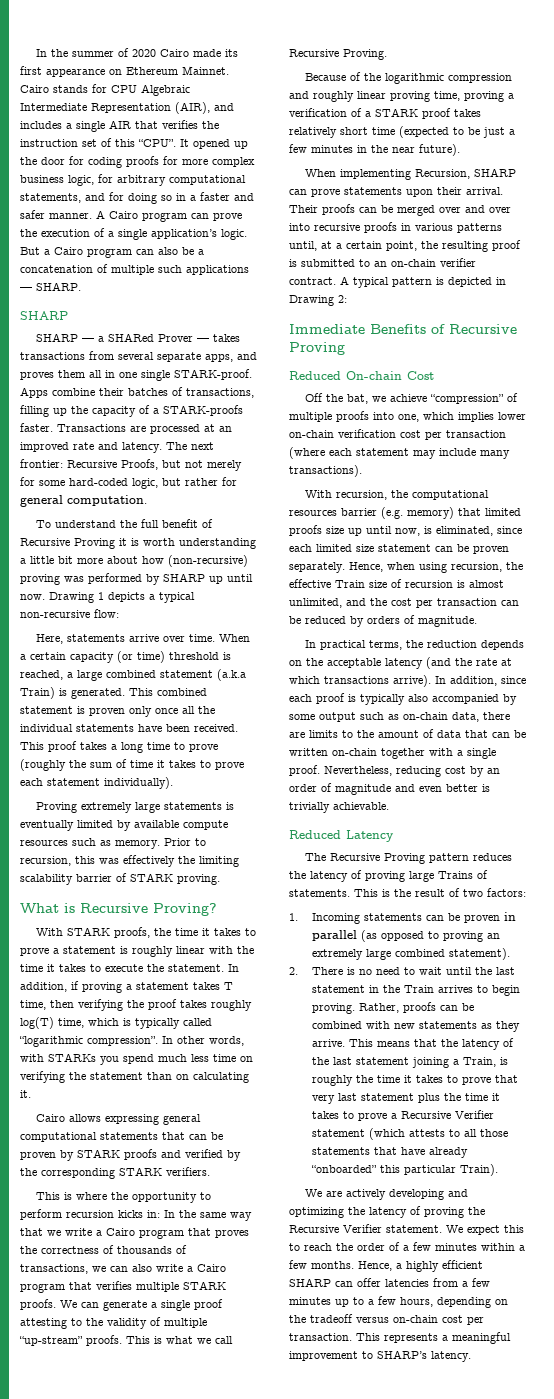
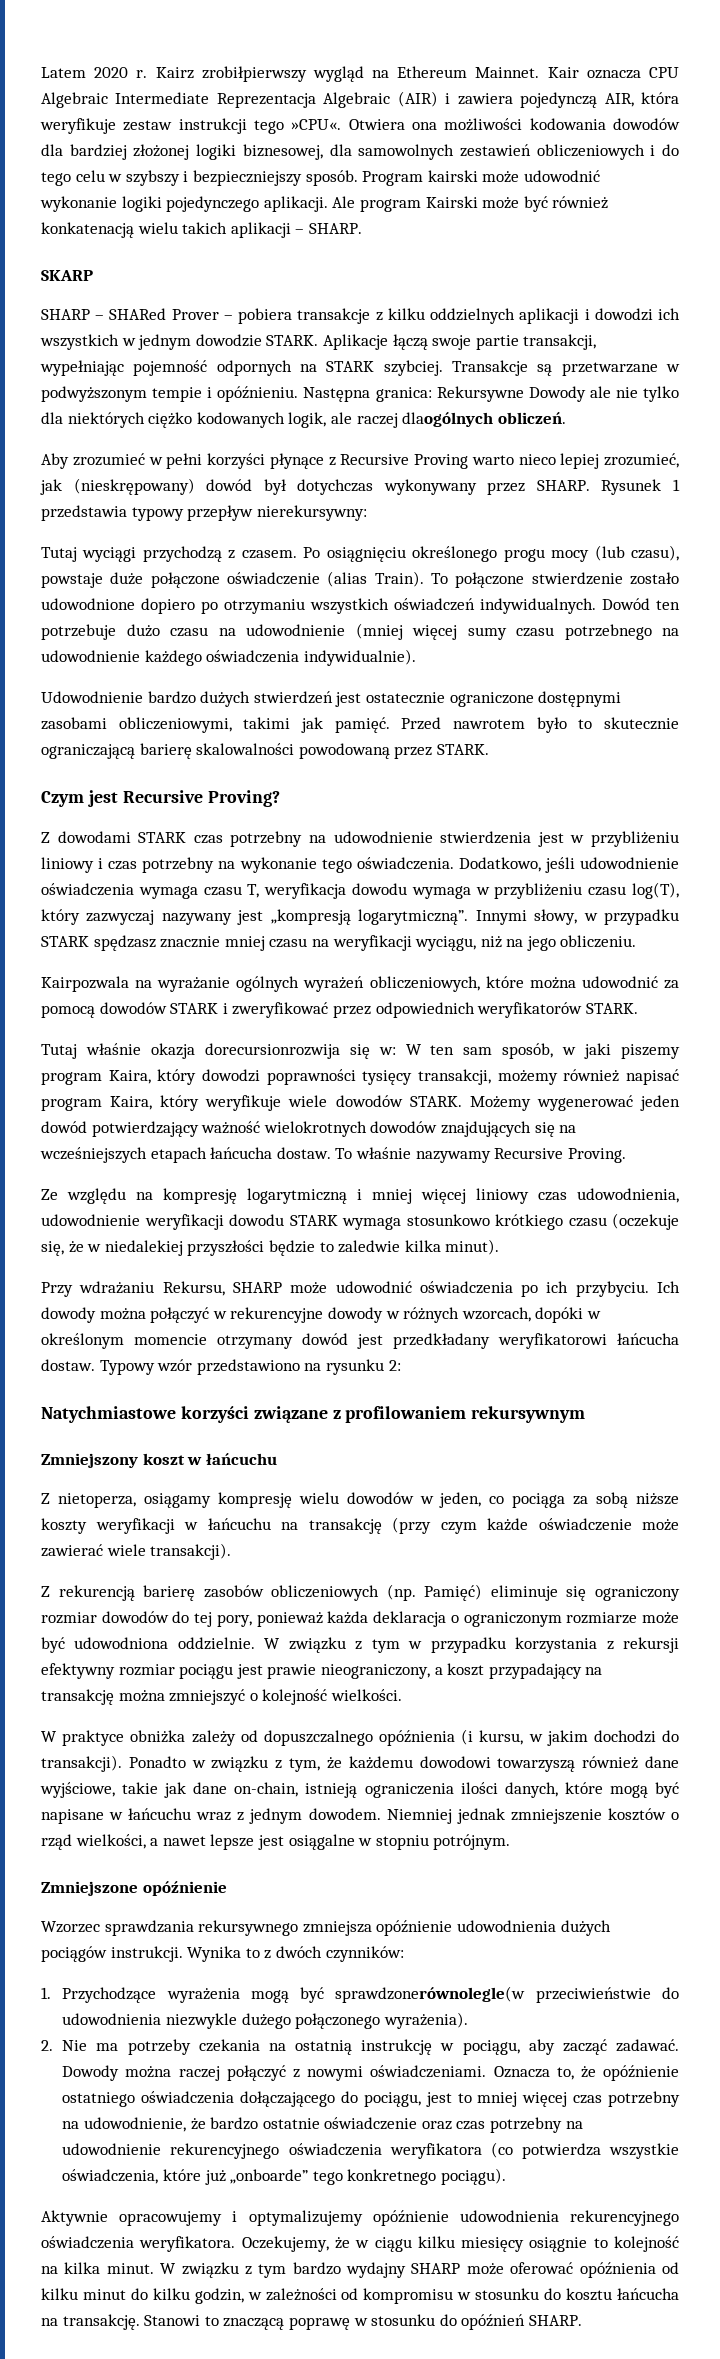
- In the summer of 2020 Cairo made its first appearance on Ethereum Mainnet. Cairo stands for CPU Algebraic Intermediate Representation (AIR), and includes a single AIR that verifies the instruction set of this “CPU”. It opened up the door for coding proofs for more complex business logic, for arbitrary computational statements, and for doing so in a faster and safer manner. A Cairo program can prove the execution of a single application’s logic. But a Cairo program can also be a concatenation of multiple such applications — SHARP.
- SHARP
- SHARP — a SHARed Prover — takes transactions from several separate apps, and proves them all in one single STARK-proof. Apps combine their batches of transactions, filling up the capacity of a STARK-proofs faster. Transactions are processed at an improved rate and latency. The next frontier: Recursive Proofs, but not merely for some hard-coded logic, but rather for general computation.
- To understand the full benefit of Recursive Proving it is worth understanding a little bit more about how (non-recursive) proving was performed by SHARP up until now. Drawing 1 depicts a typical non-recursive flow:
- Here, statements arrive over time. When a certain capacity (or time) threshold is reached, a large combined statement (a.k.a Train) is generated. This combined statement is proven only once all the individual statements have been received. This proof takes a long time to prove (roughly the sum of time it takes to prove each statement individually).
- Proving extremely large statements is eventually limited by available compute resources such as memory. Prior to recursion, this was effectively the limiting scalability barrier of STARK proving.
- What is Recursive Proving?
- With STARK proofs, the time it takes to prove a statement is roughly linear with the time it takes to execute the statement. In addition, if proving a statement takes T time, then verifying the proof takes roughly log(T) time, which is typically called “logarithmic compression”. In other words, with STARKs you spend much less time on verifying the statement than on calculating it.
- Cairo allows expressing general computational statements that can be proven by STARK proofs and verified by the corresponding STARK verifiers.
- This is where the opportunity to perform recursion kicks in: In the same way that we write a Cairo program that proves the correctness of thousands of transactions, we can also write a Cairo program that verifies multiple STARK proofs. We can generate a single proof attesting to the validity of multiple “up-stream” proofs. This is what we call Recursive Proving.
- Because of the logarithmic compression and roughly linear proving time, proving a verification of a STARK proof takes relatively short time (expected to be just a few minutes in the near future).
- When implementing Recursion, SHARP can prove statements upon their arrival. Their proofs can be merged over and over into recursive proofs in various patterns until, at a certain point, the resulting proof is submitted to an on-chain verifier contract. A typical pattern is depicted in Drawing 2:
- Immediate Benefits of Recursive Proving
- Reduced On-chain Cost
- Off the bat, we achieve “compression” of multiple proofs into one, which implies lower on-chain verification cost per transaction (where each statement may include many transactions).
- With recursion, the computational resources barrier (e.g. memory) that limited proofs size up until now, is eliminated, since each limited size statement can be proven separately. Hence, when using recursion, the effective Train size of recursion is almost unlimited, and the cost per transaction can be reduced by orders of magnitude.
- In practical terms, the reduction depends on the acceptable latency (and the rate at which transactions arrive). In addition, since each proof is typically also accompanied by some output such as on-chain data, there are limits to the amount of data that can be written on-chain together with a single proof. Nevertheless, reducing cost by an order of magnitude and even better is trivially achievable.
- Reduced Latency
- The Recursive Proving pattern reduces the latency of proving large Trains of statements. This is the result of two factors:
- 1. Incoming statements can be proven in parallel (as opposed to proving an extremely large combined statement).
- 2. There is no need to wait until the last statement in the Train arrives to begin proving. Rather, proofs can be combined with new statements as they arrive. This means that the latency of the last statement joining a Train, is roughly the time it takes to prove that very last statement plus the time it takes to prove a Recursive Verifier statement (which attests to all those statements that have already “onboarded” this particular Train).
- We are actively developing and optimizing the latency of proving the Recursive Verifier statement. We expect this to reach the order of a few minutes within a few months. Hence, a highly efficient SHARP can offer latencies from a few minutes up to a few hours, depending on the tradeoff versus on-chain cost per transaction. This represents a meaningful improvement to SHARP’s latency.
+ Latem 2020 r. Kairz zrobiłpierwszy wygląd na Ethereum Mainnet. Kair oznacza CPU Algebraic Intermediate Reprezentacja Algebraic (AIR) i zawiera pojedynczą AIR, która weryfikuje zestaw instrukcji tego »CPU«. Otwiera ona możliwości kodowania dowodów dla bardziej złożonej logiki biznesowej, dla samowolnych zestawień obliczeniowych i do tego celu w szybszy i bezpieczniejszy sposób. Program kairski może udowodnić wykonanie logiki pojedynczego aplikacji. Ale program Kairski może być również konkatenacją wielu takich aplikacji – SHARP.
+ SKARP
+ SHARP – SHARed Prover – pobiera transakcje z kilku oddzielnych aplikacji i dowodzi ich wszystkich w jednym dowodzie STARK. Aplikacje łączą swoje partie transakcji, wypełniając pojemność odpornych na STARK szybciej. Transakcje są przetwarzane w podwyższonym tempie i opóźnieniu. Następna granica: Rekursywne Dowody ale nie tylko dla niektórych ciężko kodowanych logik, ale raczej dlaogólnych obliczeń.
+ Aby zrozumieć w pełni korzyści płynące z Recursive Proving warto nieco lepiej zrozumieć, jak (nieskrępowany) dowód był dotychczas wykonywany przez SHARP. Rysunek 1 przedstawia typowy przepływ nierekursywny:
+ Tutaj wyciągi przychodzą z czasem. Po osiągnięciu określonego progu mocy (lub czasu), powstaje duże połączone oświadczenie (alias Train). To połączone stwierdzenie zostało udowodnione dopiero po otrzymaniu wszystkich oświadczeń indywidualnych. Dowód ten potrzebuje dużo czasu na udowodnienie (mniej więcej sumy czasu potrzebnego na udowodnienie każdego oświadczenia indywidualnie).
+ Udowodnienie bardzo dużych stwierdzeń jest ostatecznie ograniczone dostępnymi zasobami obliczeniowymi, takimi jak pamięć. Przed nawrotem było to skutecznie ograniczającą barierę skalowalności powodowaną przez STARK.
+ Czym jest Recursive Proving?
+ Z dowodami STARK czas potrzebny na udowodnienie stwierdzenia jest w przybliżeniu liniowy i czas potrzebny na wykonanie tego oświadczenia. Dodatkowo, jeśli udowodnienie oświadczenia wymaga czasu T, weryfikacja dowodu wymaga w przybliżeniu czasu log(T), który zazwyczaj nazywany jest „kompresją logarytmiczną”. Innymi słowy, w przypadku STARK spędzasz znacznie mniej czasu na weryfikacji wyciągu, niż na jego obliczeniu.
+ Kairpozwala na wyrażanie ogólnych wyrażeń obliczeniowych, które można udowodnić za pomocą dowodów STARK i zweryfikować przez odpowiednich weryfikatorów STARK.
+ Tutaj właśnie okazja dorecursionrozwija się w: W ten sam sposób, w jaki piszemy program Kaira, który dowodzi poprawności tysięcy transakcji, możemy również napisać program Kaira, który weryfikuje wiele dowodów STARK. Możemy wygenerować jeden dowód potwierdzający ważność wielokrotnych dowodów znajdujących się na wcześniejszych etapach łańcucha dostaw. To właśnie nazywamy Recursive Proving.
+ Ze względu na kompresję logarytmiczną i mniej więcej liniowy czas udowodnienia, udowodnienie weryfikacji dowodu STARK wymaga stosunkowo krótkiego czasu (oczekuje się, że w niedalekiej przyszłości będzie to zaledwie kilka minut).
+ Przy wdrażaniu Rekursu, SHARP może udowodnić oświadczenia po ich przybyciu. Ich dowody można połączyć w rekurencyjne dowody w różnych wzorcach, dopóki w określonym momencie otrzymany dowód jest przedkładany weryfikatorowi łańcucha dostaw. Typowy wzór przedstawiono na rysunku 2:
+ Natychmiastowe korzyści związane z profilowaniem rekursywnym
+ Zmniejszony koszt w łańcuchu
+ Z nietoperza, osiągamy kompresję wielu dowodów w jeden, co pociąga za sobą niższe koszty weryfikacji w łańcuchu na transakcję (przy czym każde oświadczenie może zawierać wiele transakcji).
+ Z rekurencją barierę zasobów obliczeniowych (np. Pamięć) eliminuje się ograniczony rozmiar dowodów do tej pory, ponieważ każda deklaracja o ograniczonym rozmiarze może być udowodniona oddzielnie. W związku z tym w przypadku korzystania z rekursji efektywny rozmiar pociągu jest prawie nieograniczony, a koszt przypadający na transakcję można zmniejszyć o kolejność wielkości.
+ W praktyce obniżka zależy od dopuszczalnego opóźnienia (i kursu, w jakim dochodzi do transakcji). Ponadto w związku z tym, że każdemu dowodowi towarzyszą również dane wyjściowe, takie jak dane on-chain, istnieją ograniczenia ilości danych, które mogą być napisane w łańcuchu wraz z jednym dowodem. Niemniej jednak zmniejszenie kosztów o rząd wielkości, a nawet lepsze jest osiągalne w stopniu potrójnym.
+ Zmniejszone opóźnienie
+ Wzorzec sprawdzania rekursywnego zmniejsza opóźnienie udowodnienia dużych pociągów instrukcji. Wynika to z dwóch czynników:
+ 1. Przychodzące wyrażenia mogą być sprawdzonerównolegle(w przeciwieństwie do udowodnienia niezwykle dużego połączonego wyrażenia).
+ 2. Nie ma potrzeby czekania na ostatnią instrukcję w pociągu, aby zacząć zadawać. Dowody można raczej połączyć z nowymi oświadczeniami. Oznacza to, że opóźnienie ostatniego oświadczenia dołączającego do pociągu, jest to mniej więcej czas potrzebny na udowodnienie, że bardzo ostatnie oświadczenie oraz czas potrzebny na udowodnienie rekurencyjnego oświadczenia weryfikatora (co potwierdza wszystkie oświadczenia, które już „onboarde” tego konkretnego pociągu).
+ Aktywnie opracowujemy i optymalizujemy opóźnienie udowodnienia rekurencyjnego oświadczenia weryfikatora. Oczekujemy, że w ciągu kilku miesięcy osiągnie to kolejność na kilka minut. W związku z tym bardzo wydajny SHARP może oferować opóźnienia od kilku minut do kilku godzin, w zależności od kompromisu w stosunku do kosztu łańcucha na transakcję. Stanowi to znaczącą poprawę w stosunku do opóźnień SHARP.

